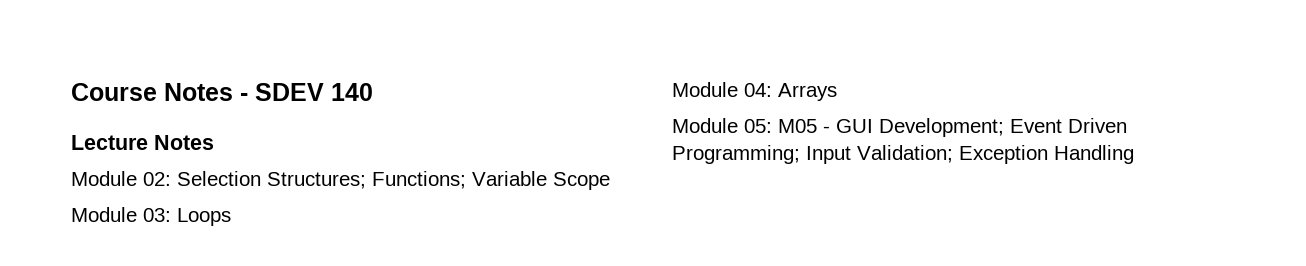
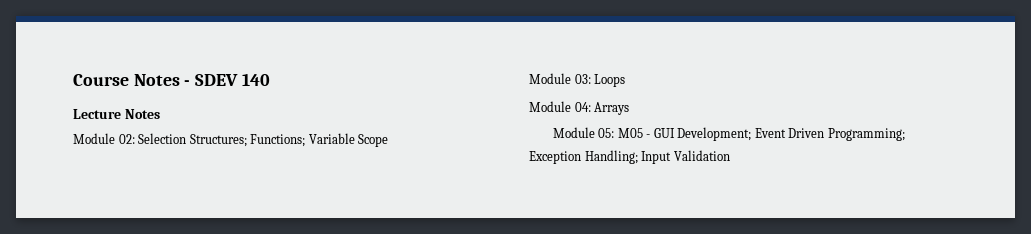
- Module 05: M05 - GUI Development; Event Driven Programming; Input Validation; Exception Handling
+ Module 05: M05 - GUI Development; Event Driven Programming; Exception Handling; Input Validation

